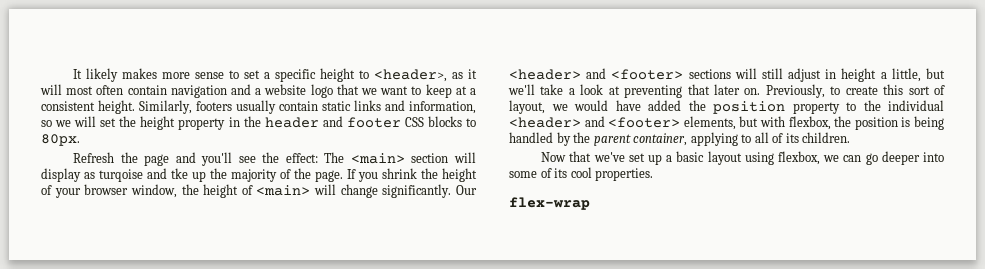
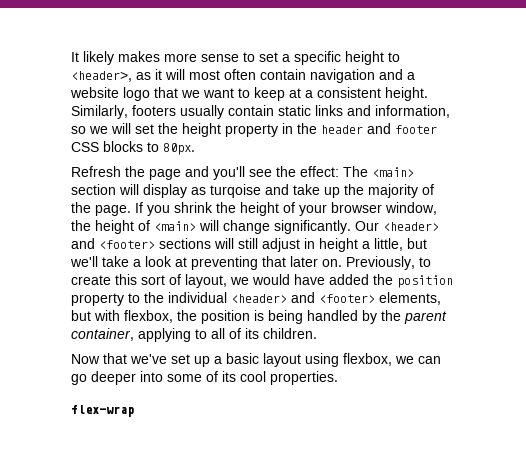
- Refresh the page and you'll see the effect: The <main> section will display as turqoise and tke up the majority of the page.
+ Refresh the page and you'll see the effect: The <main> section will display as turqoise and take up the majority of the page.

